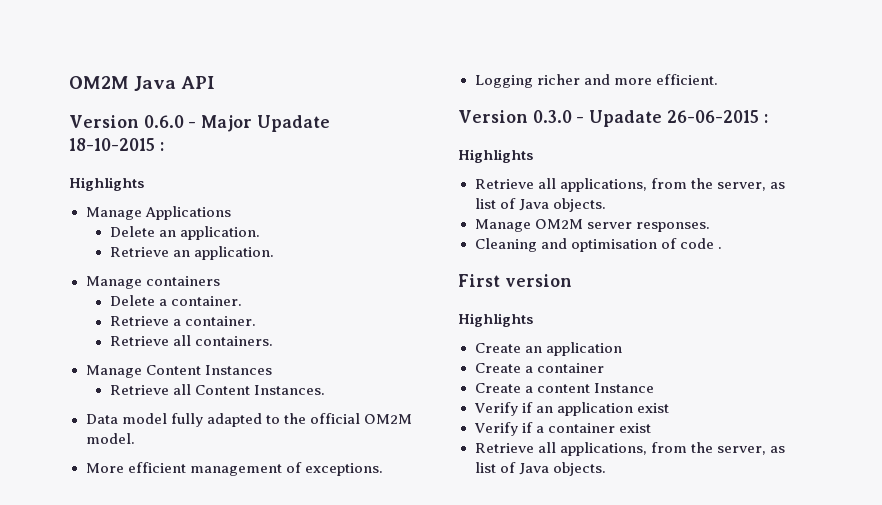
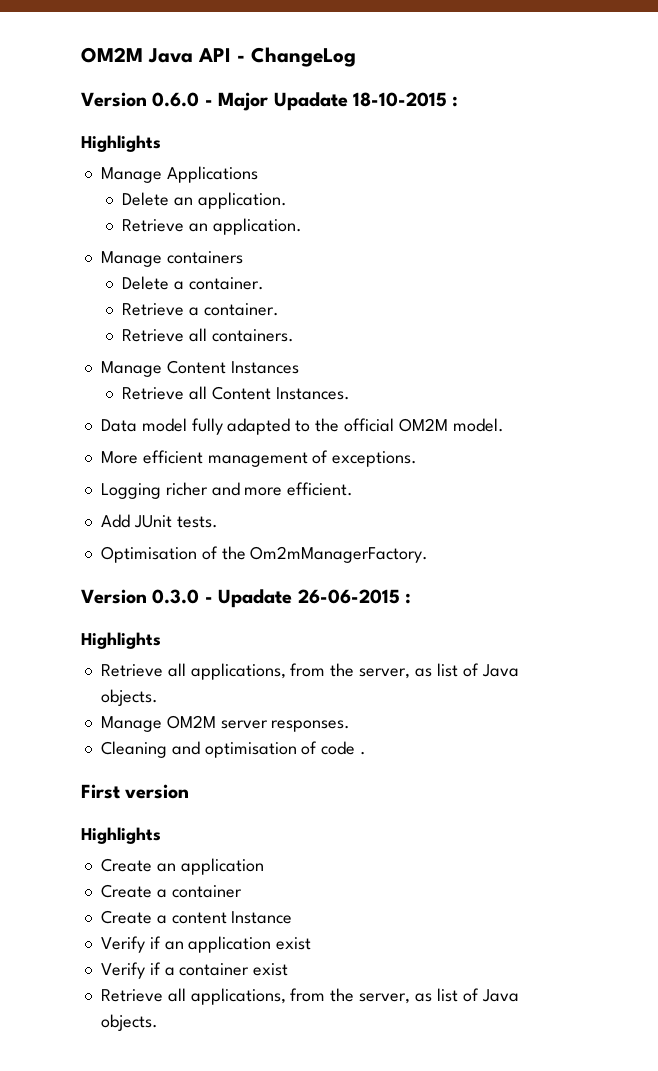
- OM2M Java API
+ OM2M Java API - ChangeLog
+ Add JUnit tests.
+ Optimisation of the Om2mManagerFactory.

